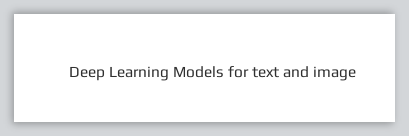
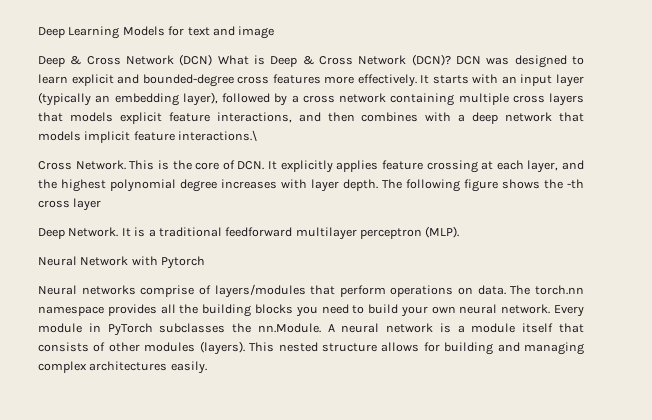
+ Deep & Cross Network (DCN) What is Deep & Cross Network (DCN)? DCN was designed to learn explicit and bounded-degree cross features more effectively. It starts with an input layer (typically an embedding layer), followed by a cross network containing multiple cross layers that models explicit feature interactions, and then combines with a deep network that models implicit feature interactions.\
+ Cross Network. This is the core of DCN. It explicitly applies feature crossing at each layer, and the highest polynomial degree increases with layer depth. The following figure shows the -th cross layer
+ Deep Network. It is a traditional feedforward multilayer perceptron (MLP).
+ Neural Network with Pytorch
+ Neural networks comprise of layers/modules that perform operations on data. The torch.nn namespace provides all the building blocks you need to build your own neural network. Every module in PyTorch subclasses the nn.Module. A neural network is a module itself that consists of other modules (layers). This nested structure allows for building and managing complex architectures easily.

